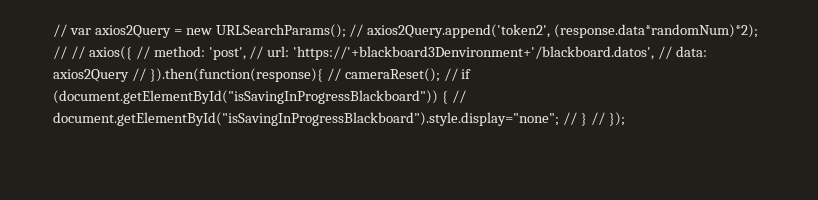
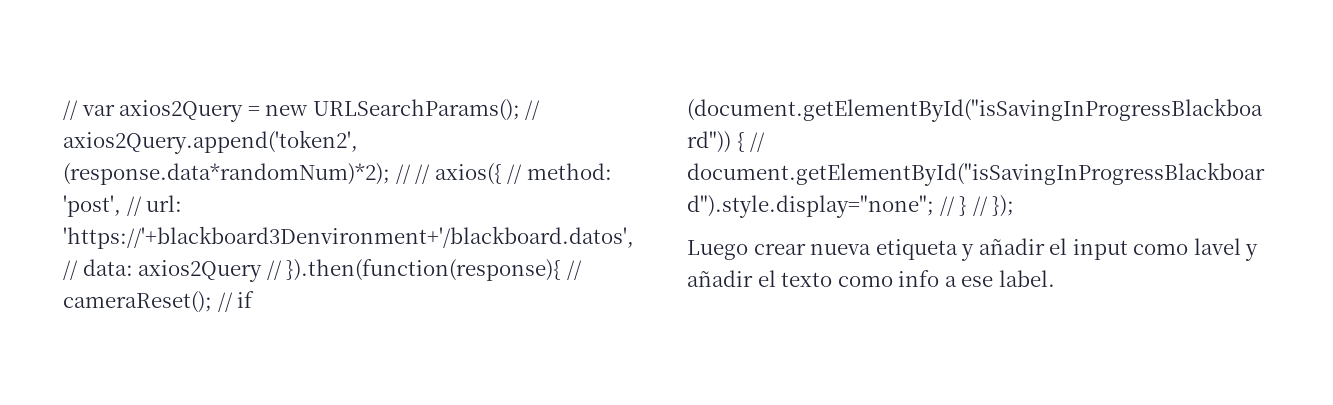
+ Luego crear nueva etiqueta y añadir el input como lavel y añadir el texto como info a ese label.

